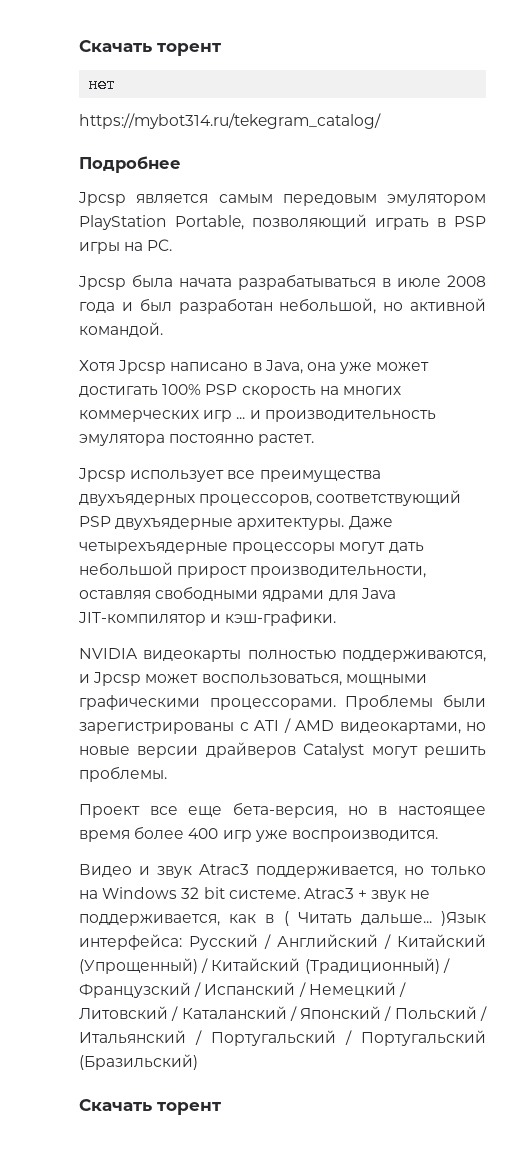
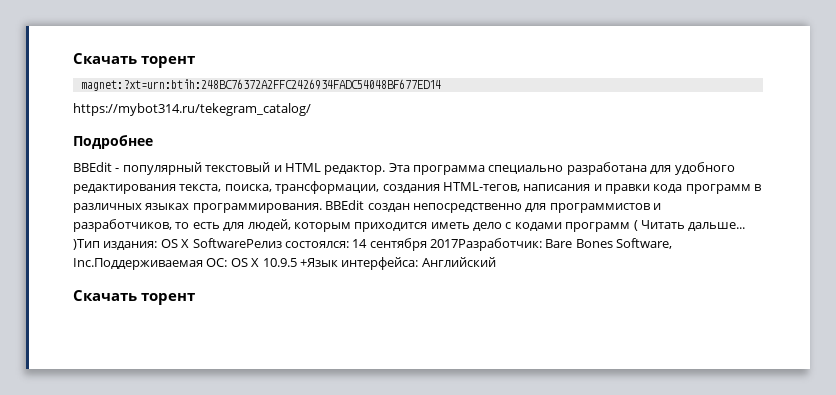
- нет
+ magnet:?xt=urn:btih:248BC76372A2FFC2426934FADC54048BF677ED14
- Jpcsp является самым передовым эмулятором PlayStation Portable, позволяющий играть в PSP игры на PC.
- Jpcsp была начата разрабатываться в июле 2008 года и был разработан небольшой, но активной командой.
- Хотя Jpcsp написано в Java, она уже может достигать 100% PSP скорость на многих коммерческих игр ... и производительность эмулятора постоянно растет.
- Jpcsp использует все преимущества двухъядерных процессоров, соответствующий PSP двухъядерные архитектуры. Даже четырехъядерные процессоры могут дать небольшой прирост производительности, оставляя свободными ядрами для Java JIT-компилятор и кэш-графики.
- NVIDIA видеокарты полностью поддерживаются, и Jpcsp может воспользоваться, мощными графическими процессорами. Проблемы были зарегистрированы с ATI / AMD видеокартами, но новые версии драйверов Catalyst могут решить проблемы.
- Проект все еще бета-версия, но в настоящее время более 400 игр уже воспроизводится.
- Видео и звук Atrac3 поддерживается, но только на Windows 32 bit системе. Atrac3 + звук не поддерживается, как в ( Читать дальше... )Язык интерфейса: Русский / Английский / Китайский (Упрощенный) / Китайский (Традиционный) / Французский / Испанский / Немецкий / Литовский / Каталанский / Японский / Польский / Итальянский / Португальский / Португальский (Бразильский)
+ BBEdit - популярный текстовый и HTML редактор. Эта программа специально разработана для удобного редактирования текста, поиска, трансформации, создания HTML-тегов, написания и правки кода программ в различных языках программирования. BBEdit создан непосредственно для программистов и разработчиков, то есть для людей, которым приходится иметь дело с кодами программ ( Читать дальше... )Тип издания: OS X SoftwareРелиз состоялся: 14 сентября 2017Разработчик: Bare Bones Software, Inc.Поддерживаемая ОС: OS X 10.9.5 +Язык интерфейса: Английский

